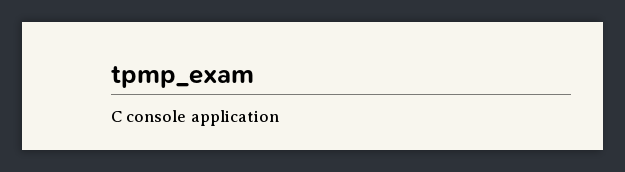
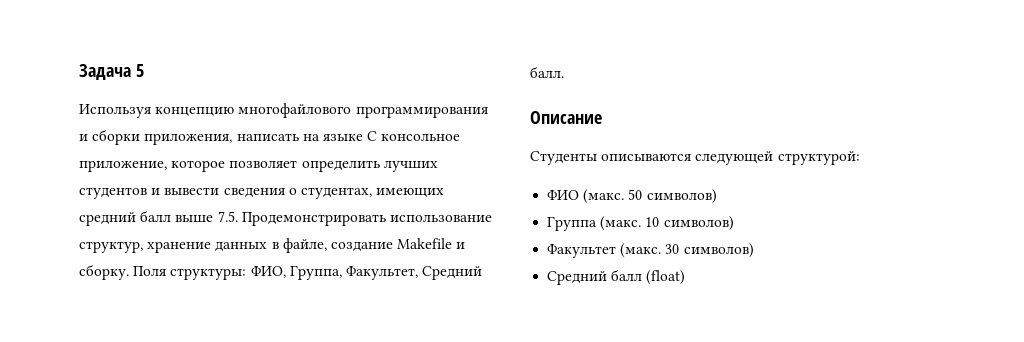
- tpmp_exam
- C console application
+ Задача 5
+ Используя концепцию многофайлового программирования и сборки приложения, написать на языке C консольное приложение, которое позволяет определить лучших студентов и вывести сведения о студентах, имеющих средний балл выше 7.5. Продемонстрировать использование структур, хранение данных в файле, создание Makefile и сборку. Поля структуры: ФИО, Группа, Факультет, Средний балл.
+ Описание
+ Студенты описываются следующей структурой:
+ ФИО (макс. 50 символов)
+ Группа (макс. 10 символов)
+ Факультет (макс. 30 символов)
+ Средний балл (float)

